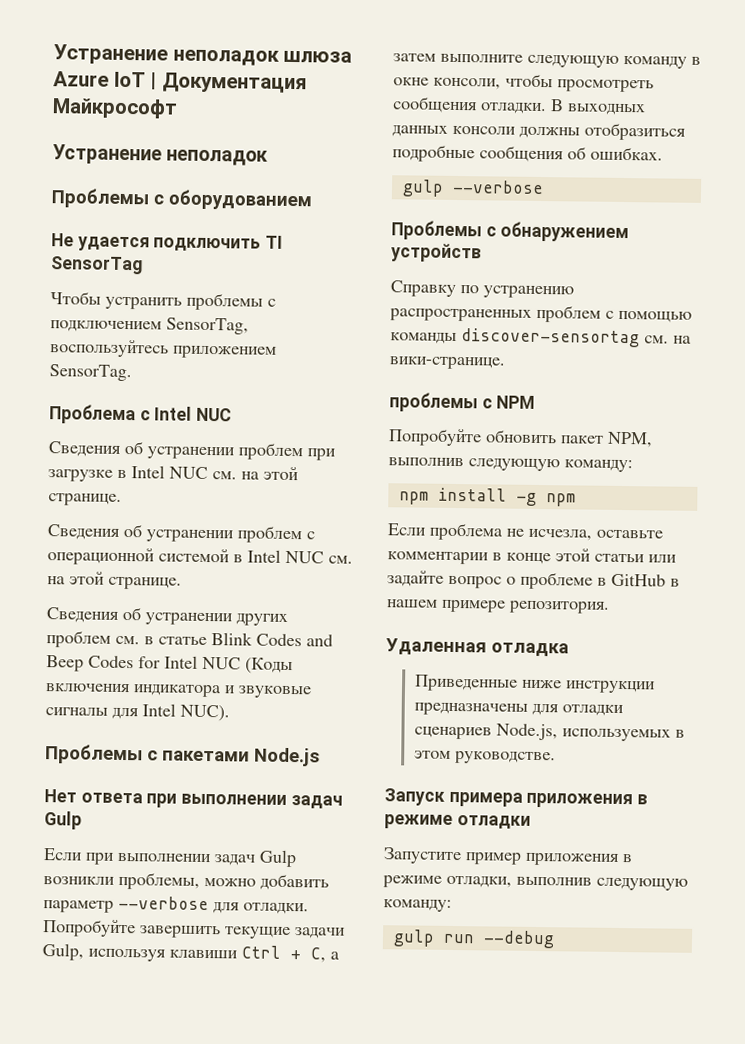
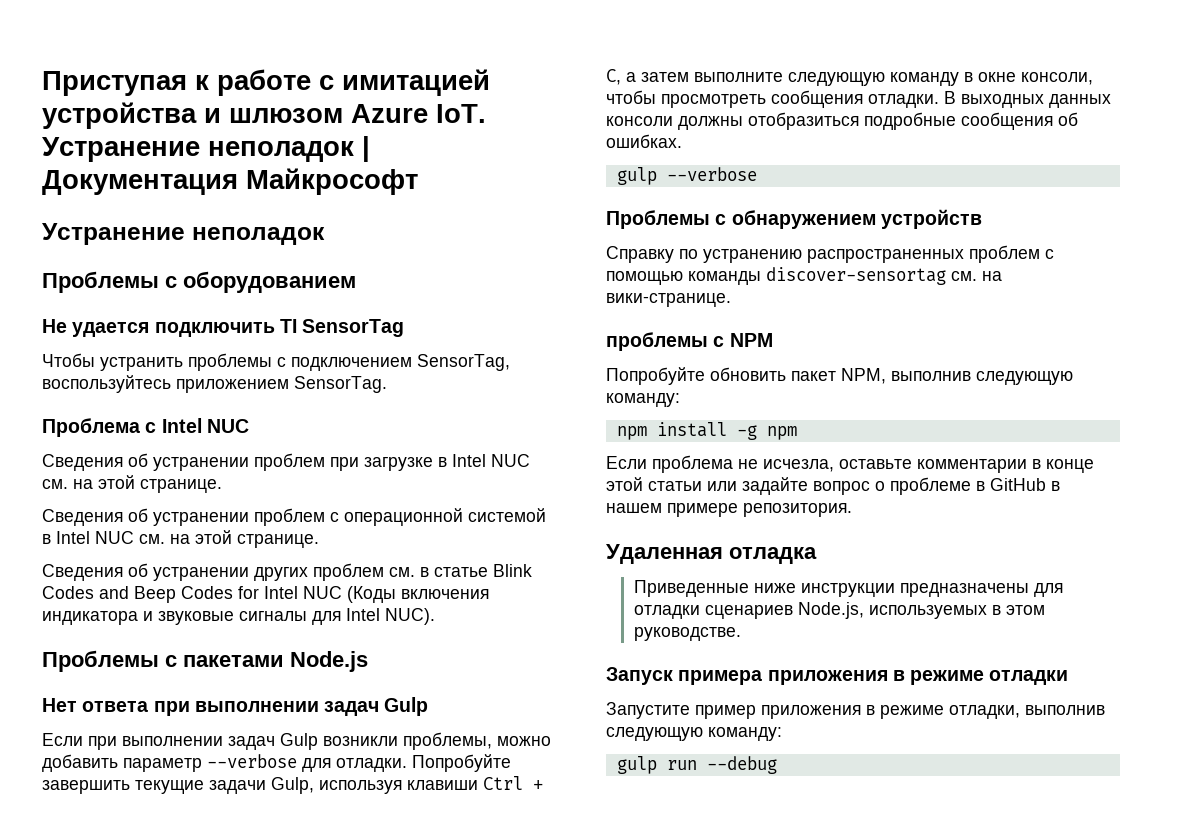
- Устранение неполадок шлюза Azure IoT | Документация Майкрософт
+ Приступая к работе с имитацией устройства и шлюзом Azure IoT. Устранение неполадок | Документация Майкрософт

